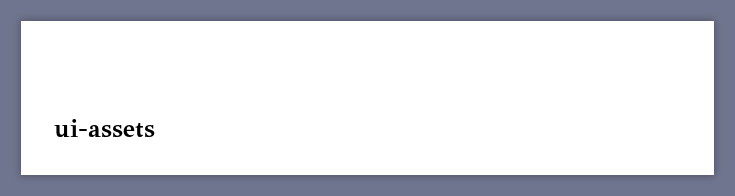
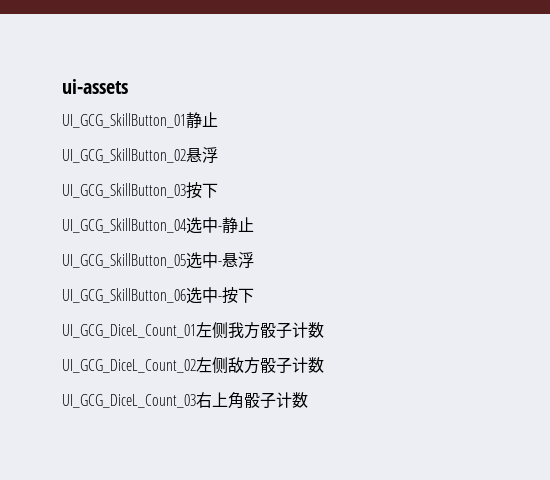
+ UI_GCG_SkillButton_01静止
+ UI_GCG_SkillButton_02悬浮
+ UI_GCG_SkillButton_03按下
+ UI_GCG_SkillButton_04选中-静止
+ UI_GCG_SkillButton_05选中-悬浮
+ UI_GCG_SkillButton_06选中-按下
+ UI_GCG_DiceL_Count_01左侧我方骰子计数
+ UI_GCG_DiceL_Count_02左侧敌方骰子计数
+ UI_GCG_DiceL_Count_03右上角骰子计数

